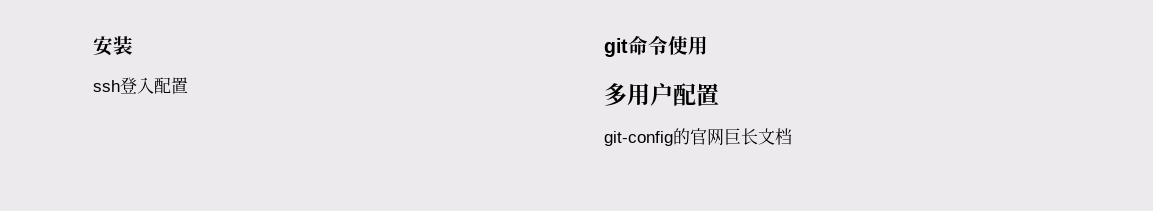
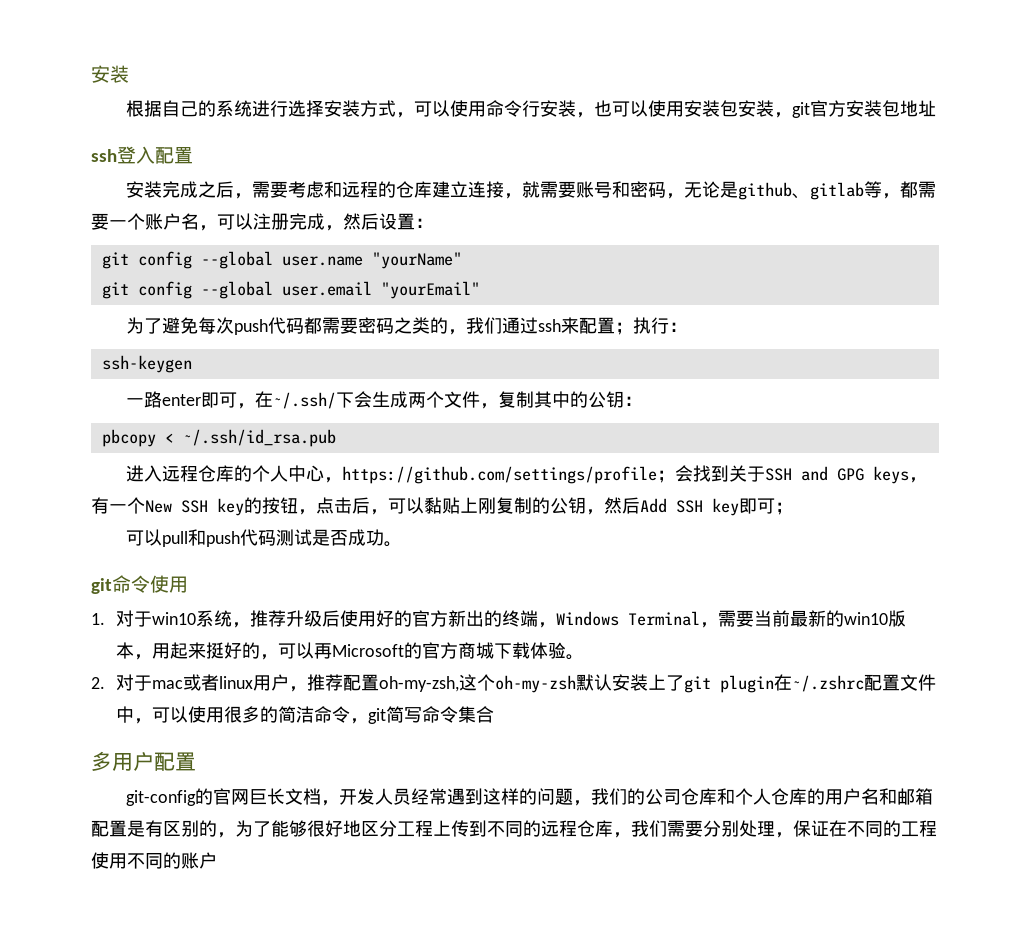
+ 根据自己的系统进行选择安装方式，可以使用命令行安装，也可以使用安装包安装，git官方安装包地址
  ssh登入配置
+ 安装完成之后，需要考虑和远程的仓库建立连接，就需要账号和密码，无论是github、gitlab等，都需要一个账户名，可以注册完成，然后设置：
+ git config --global user.name "yourName"
+ git config --global user.email "yourEmail"
+ 为了避免每次push代码都需要密码之类的，我们通过ssh来配置；执行：
+ ssh-keygen
+ 一路enter即可，在~/.ssh/下会生成两个文件，复制其中的公钥：
+ pbcopy < ~/.ssh/id_rsa.pub
+ 进入远程仓库的个人中心，https://github.com/settings/profile；会找到关于SSH and GPG keys，有一个New SSH key的按钮，点击后，可以黏贴上刚复制的公钥，然后Add SSH key即可；
+ 可以pull和push代码测试是否成功。
  git命令使用
+ 1.对于win10系统，推荐升级后使用好的官方新出的终端，Windows Terminal，需要当前最新的win10版本，用起来挺好的，可以再Microsoft的官方商城下载体验。
+ 2.对于mac或者linux用户，推荐配置oh-my-zsh,这个oh-my-zsh默认安装上了git plugin在~/.zshrc配置文件中，可以使用很多的简洁命令，git简写命令集合
- git-config的官网巨长文档
+ git-config的官网巨长文档，开发人员经常遇到这样的问题，我们的公司仓库和个人仓库的用户名和邮箱配置是有区别的，为了能够很好地区分工程上传到不同的远程仓库，我们需要分别处理，保证在不同的工程使用不同的账户

